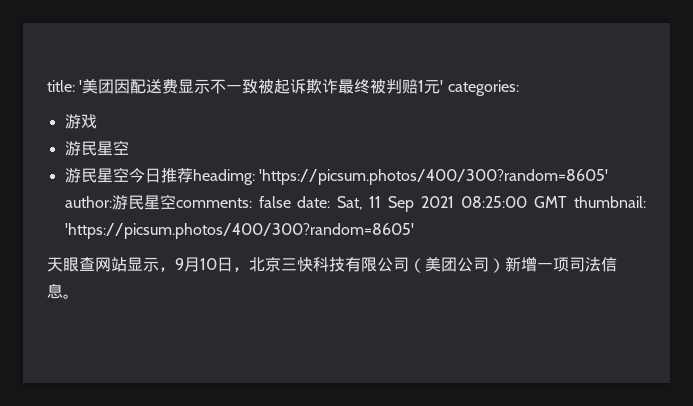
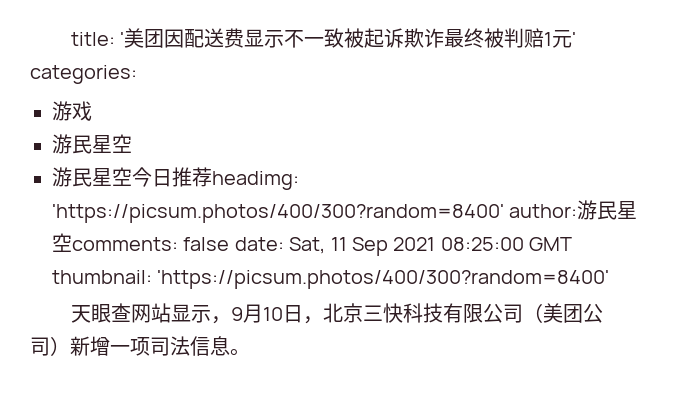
- 游民星空今日推荐headimg: 'https://picsum.photos/400/300?random=8605' author:游民星空comments: false date: Sat, 11 Sep 2021 08:25:00 GMT thumbnail: 'https://picsum.photos/400/300?random=8605'
+ 游民星空今日推荐headimg: 'https://picsum.photos/400/300?random=8400' author:游民星空comments: false date: Sat, 11 Sep 2021 08:25:00 GMT thumbnail: 'https://picsum.photos/400/300?random=8400'

